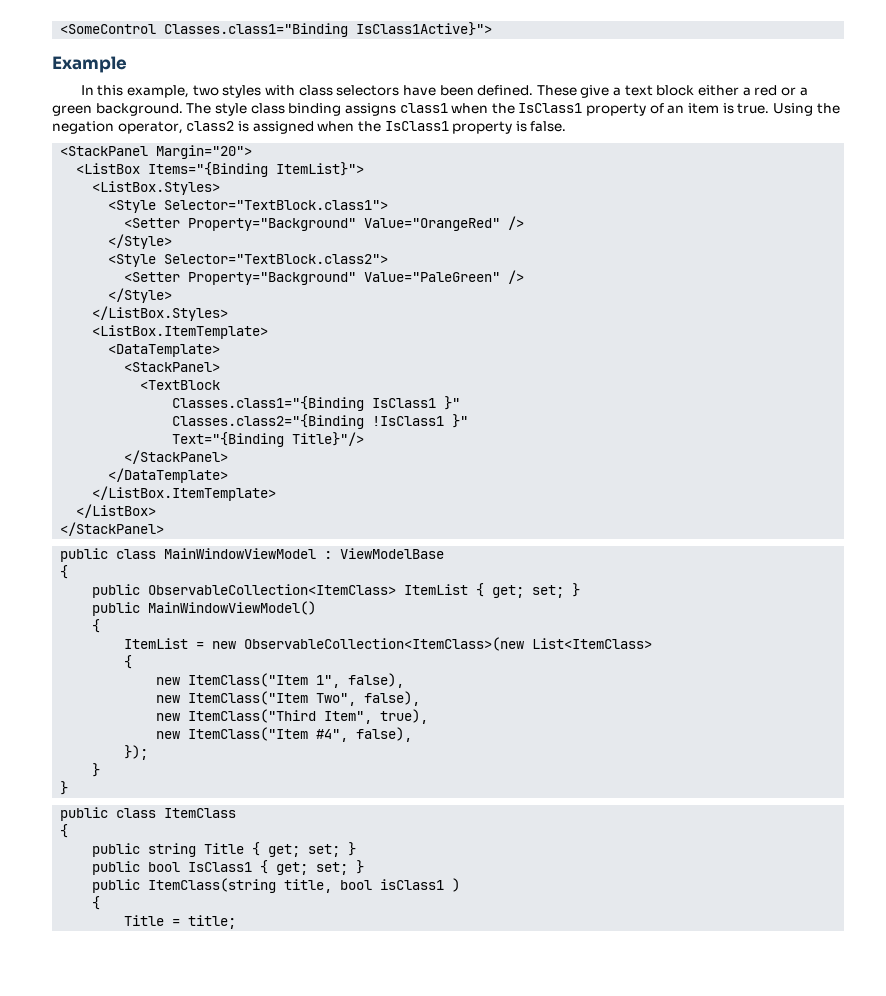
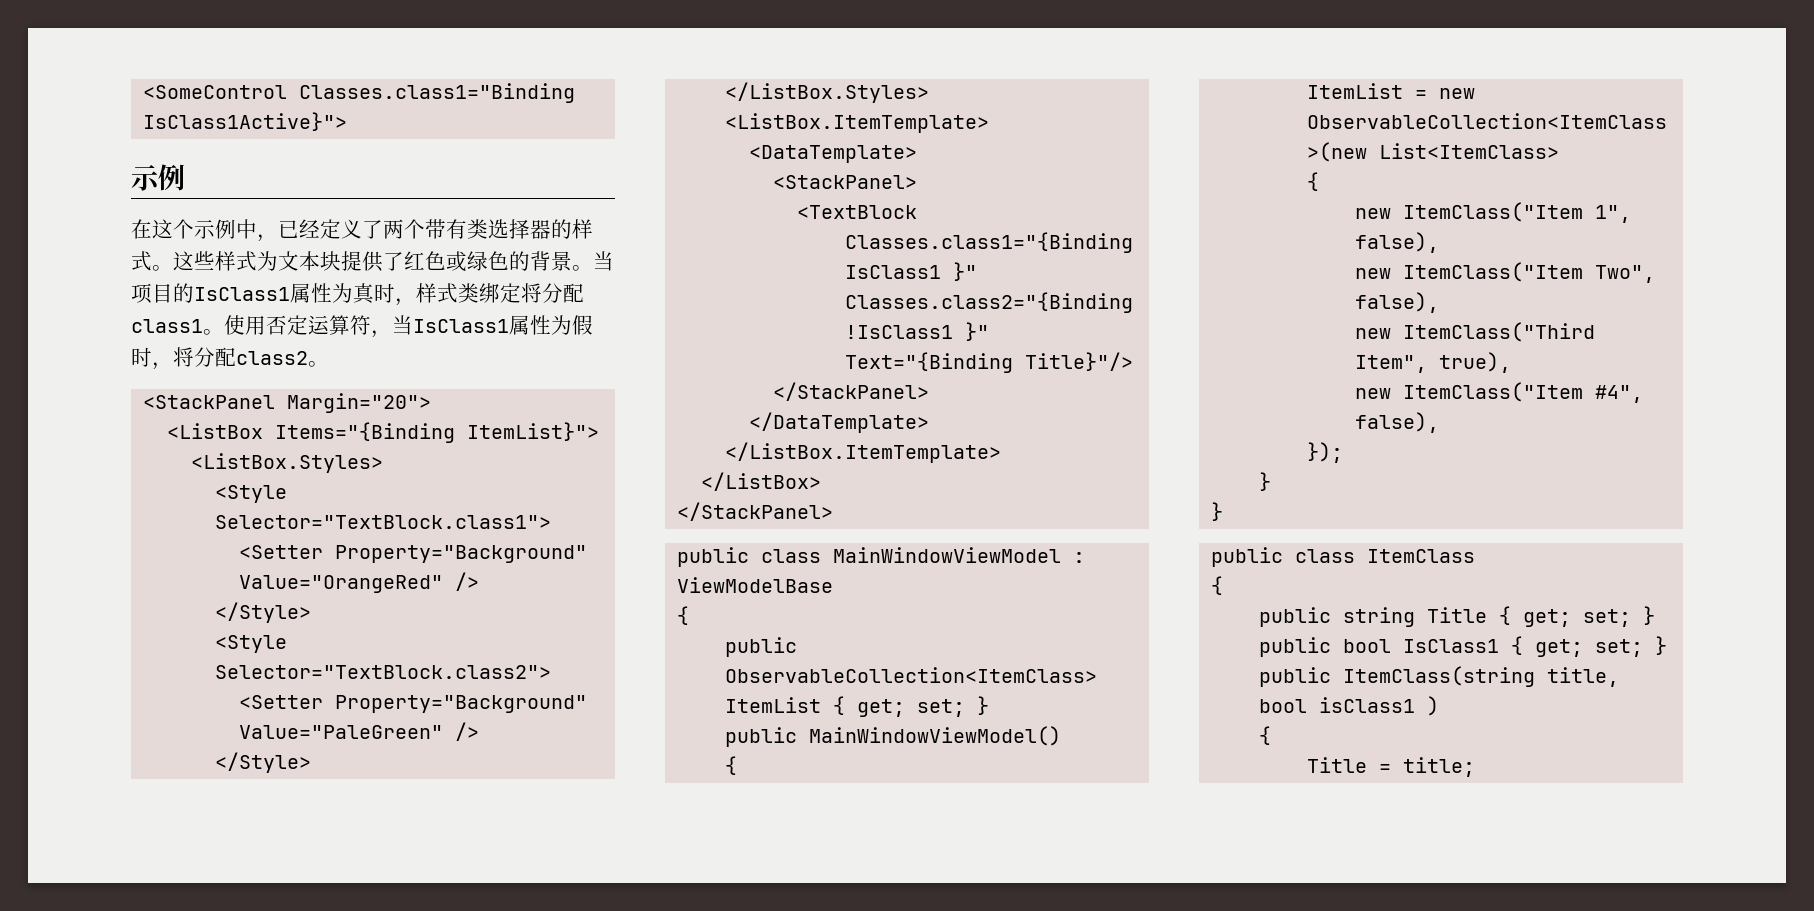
  <SomeControl Classes.class1="Binding IsClass1Active}">
- Example
- In this example, two styles with class selectors have been defined. These give a text block either a red or a green background. The style class binding assigns class1 when the IsClass1 property of an item is true. Using the negation operator, class2 is assigned when the IsClass1 property is false.
+ 示例
+ 在这个示例中，已经定义了两个带有类选择器的样式。这些样式为文本块提供了红色或绿色的背景。当项目的IsClass1属性为真时，样式类绑定将分配class1。使用否定运算符，当IsClass1属性为假时，将分配class2。

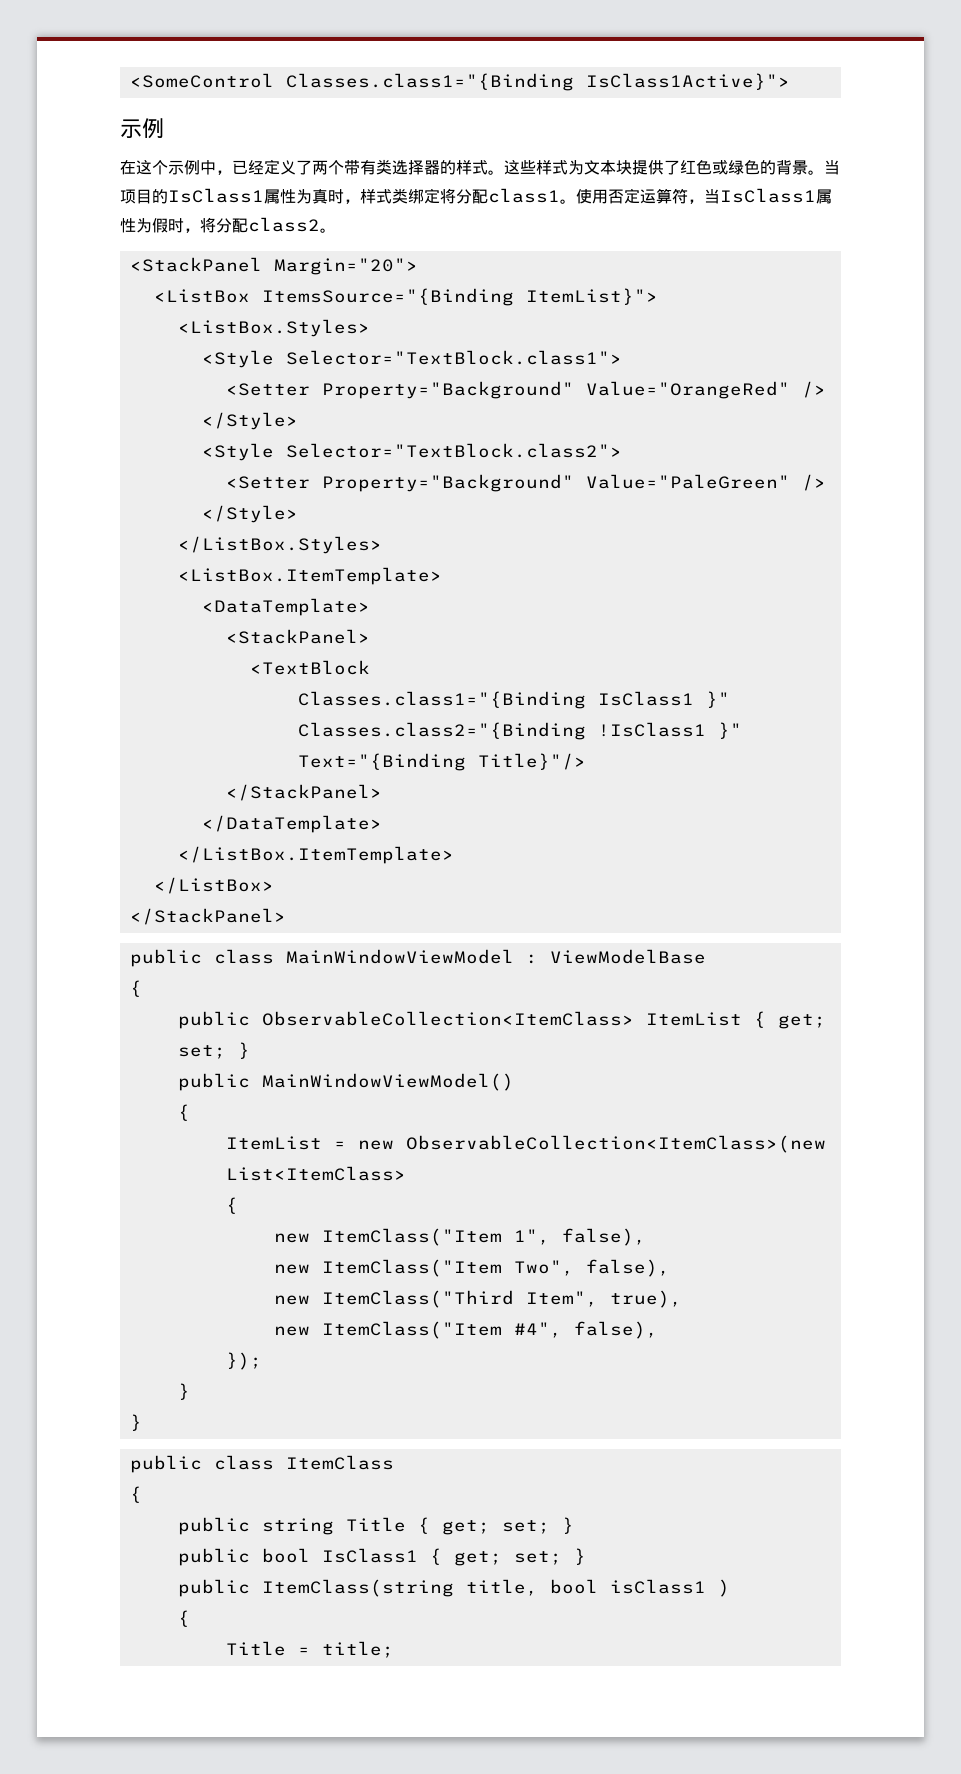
- <SomeControl Classes.class1="Binding IsClass1Active}">
+ <SomeControl Classes.class1="{Binding IsClass1Active}">
- <ListBox Items="{Binding ItemList}">
+ <ListBox ItemsSource="{Binding ItemList}">

